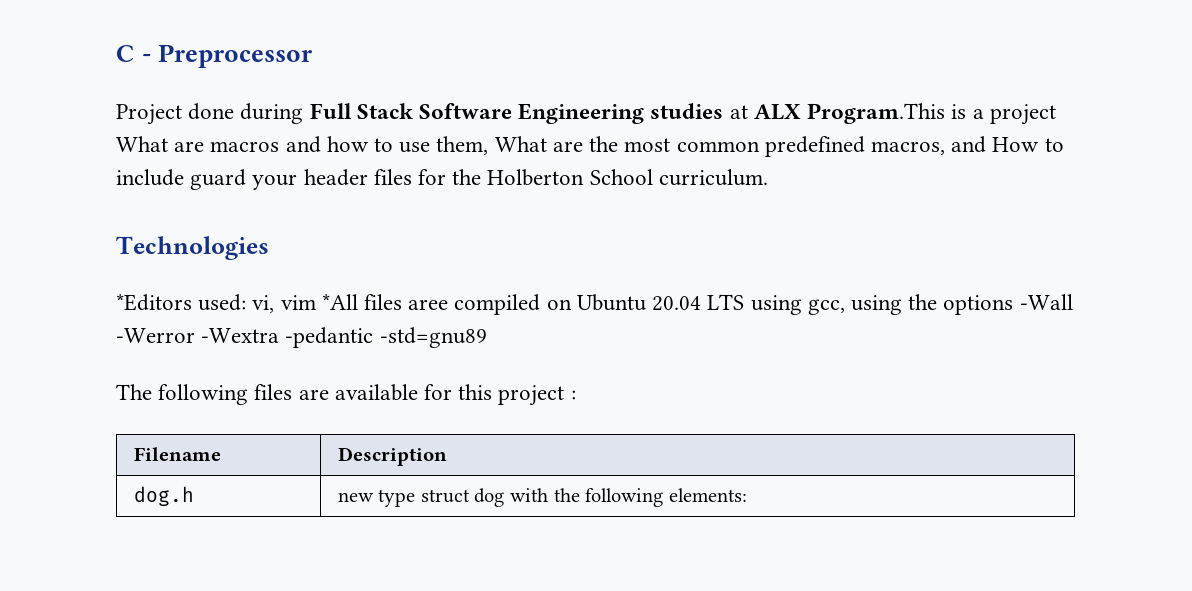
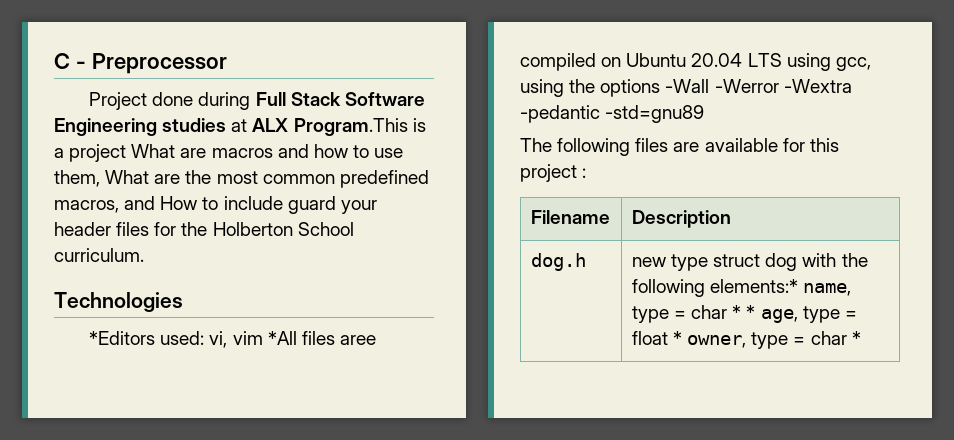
- dog.h | new type struct dog with the following elements:
+ dog.h | new type struct dog with the following elements:* name, type = char * * age, type = float * owner, type = char *

